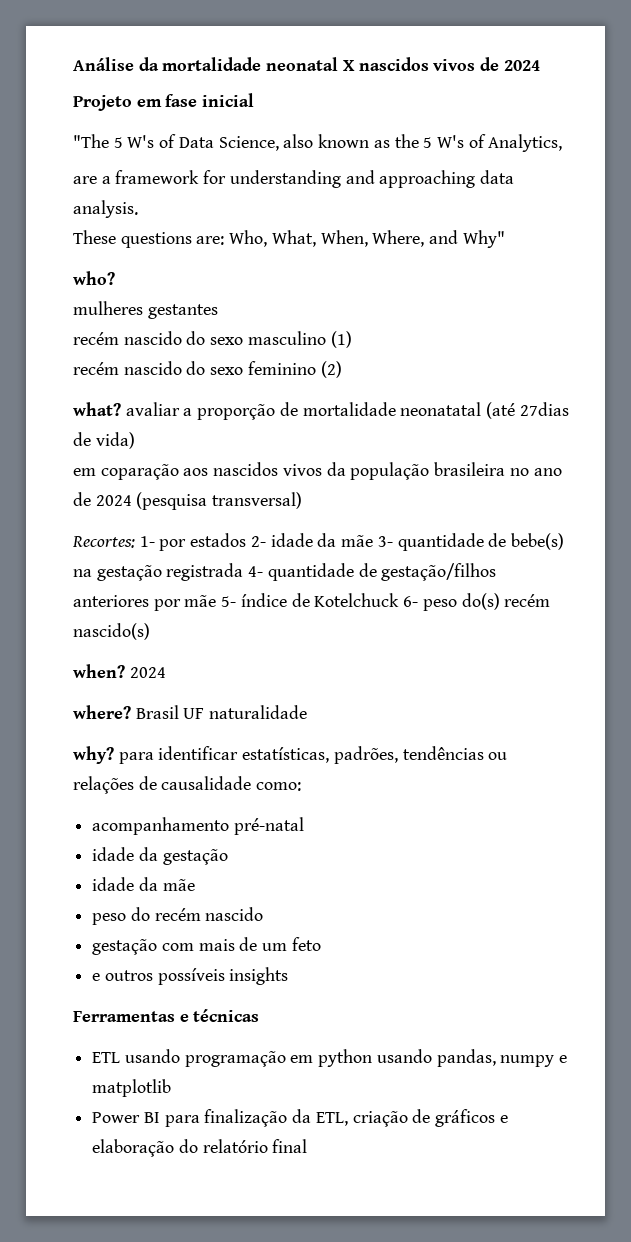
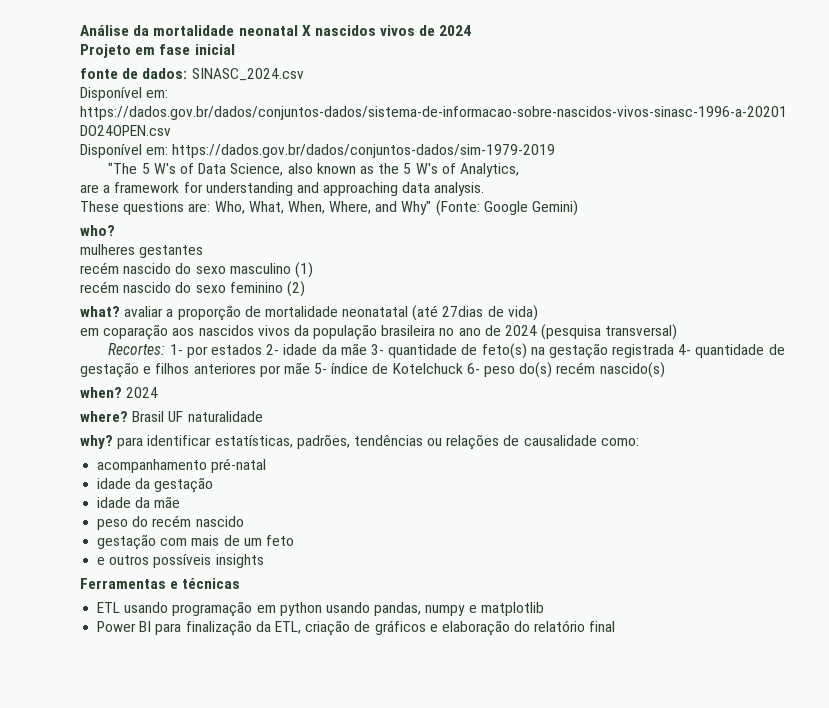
+ fonte de dados: SINASC_2024.csv
+ Disponível em: https://dados.gov.br/dados/conjuntos-dados/sistema-de-informacao-sobre-nascidos-vivos-sinasc-1996-a-20201 DO24OPEN.csv
+ Disponível em: https://dados.gov.br/dados/conjuntos-dados/sim-1979-2019
- These questions are: Who, What, When, Where, and Why"
+ These questions are: Who, What, When, Where, and Why" (Fonte: Google Gemini)
- Recortes: 1- por estados 2- idade da mãe 3- quantidade de bebe(s) na gestação registrada 4- quantidade de gestação/filhos anteriores por mãe 5- índice de Kotelchuck 6- peso do(s) recém nascido(s)
+ Recortes: 1- por estados 2- idade da mãe 3- quantidade de feto(s) na gestação registrada 4- quantidade de gestação e filhos anteriores por mãe 5- índice de Kotelchuck 6- peso do(s) recém nascido(s)

